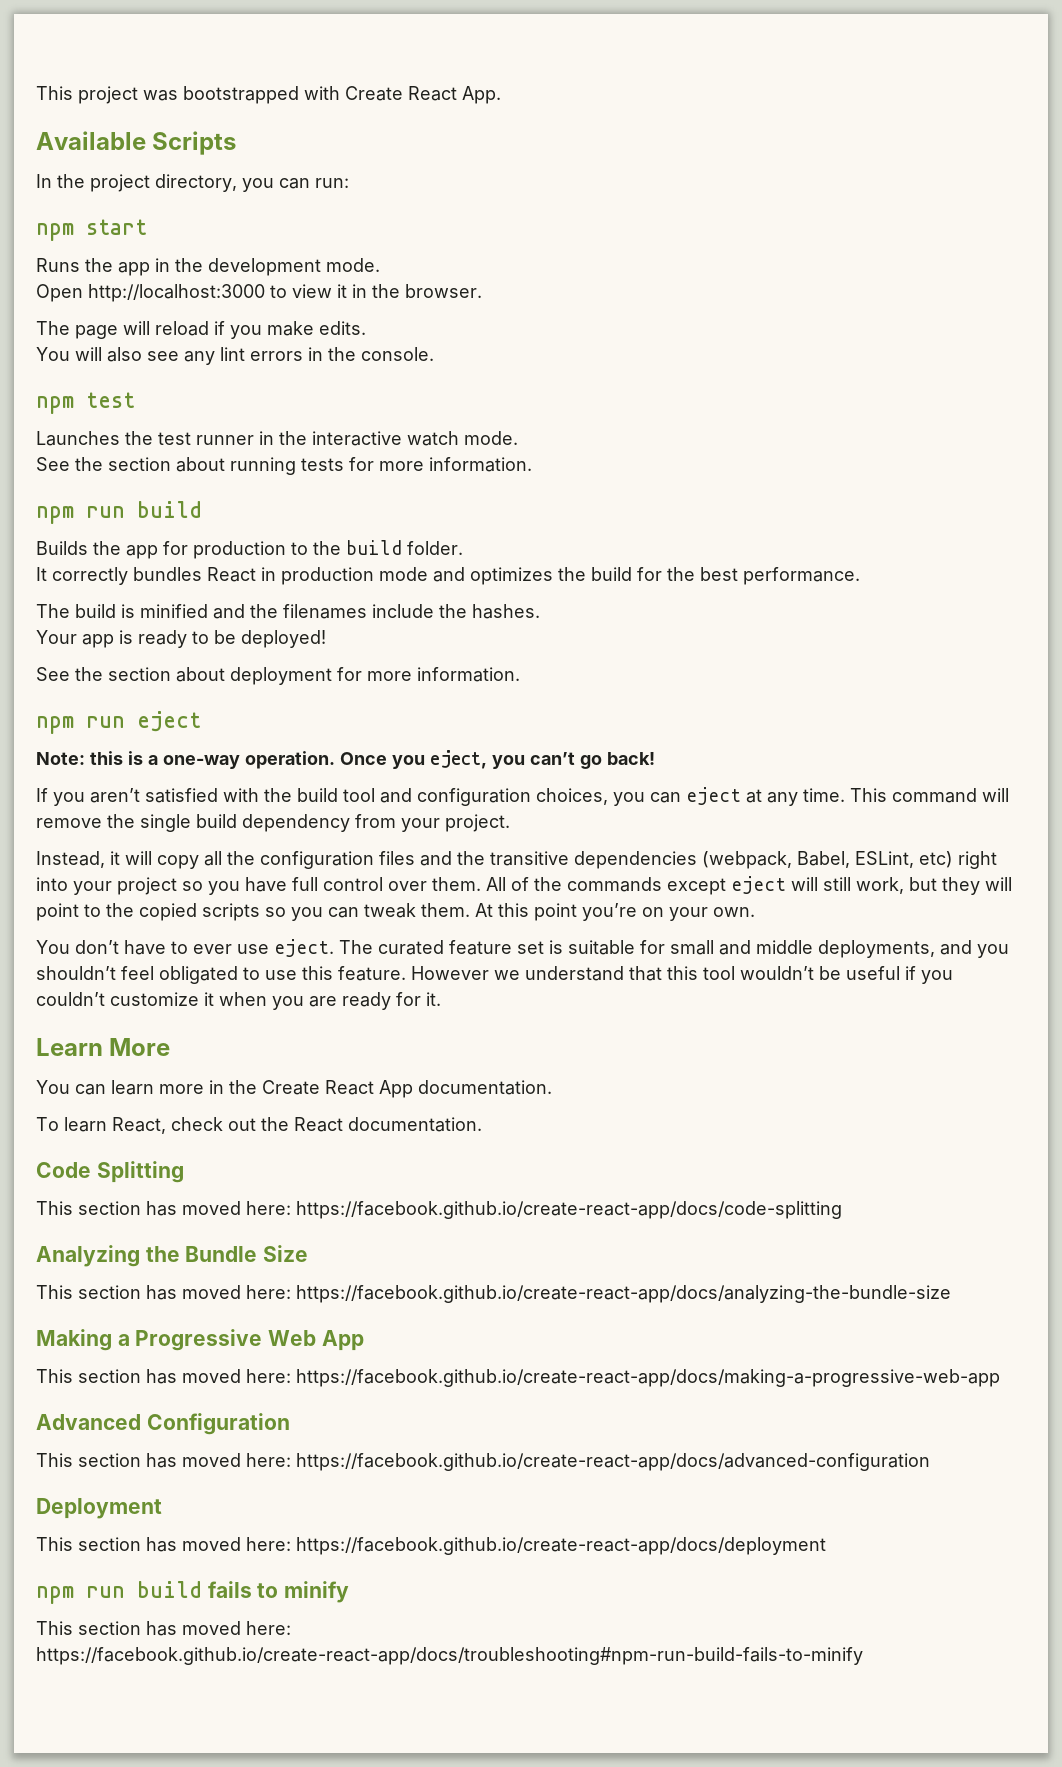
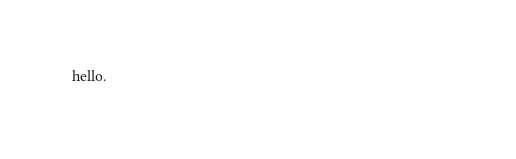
- This project was bootstrapped with Create React App.
- Available Scripts
- In the project directory, you can run:
- npm start
- Runs the app in the development mode.
- Open http://localhost:3000 to view it in the browser.
- The page will reload if you make edits.
- You will also see any lint errors in the console.
- npm test
- Launches the test runner in the interactive watch mode.
- See the section about running tests for more information.
- npm run build
- Builds the app for production to the build folder.
- It correctly bundles React in production mode and optimizes the build for the best performance.
- The build is minified and the filenames include the hashes.
- Your app is ready to be deployed!
- See the section about deployment for more information.
- npm run eject
- Note: this is a one-way operation. Once you eject, you can’t go back!
- If you aren’t satisfied with the build tool and configuration choices, you can eject at any time. This command will remove the single build dependency from your project.
- Instead, it will copy all the configuration files and the transitive dependencies (webpack, Babel, ESLint, etc) right into your project so you have full control over them. All of the commands except eject will still work, but they will point to the copied scripts so you can tweak them. At this point you’re on your own.
- You don’t have to ever use eject. The curated feature set is suitable for small and middle deployments, and you shouldn’t feel obligated to use this feature. However we understand that this tool wouldn’t be useful if you couldn’t customize it when you are ready for it.
- Learn More
- You can learn more in the Create React App documentation.
- To learn React, check out the React documentation.
- Code Splitting
- This section has moved here: https://facebook.github.io/create-react-app/docs/code-splitting
- Analyzing the Bundle Size
- This section has moved here: https://facebook.github.io/create-react-app/docs/analyzing-the-bundle-size
- Making a Progressive Web App
- This section has moved here: https://facebook.github.io/create-react-app/docs/making-a-progressive-web-app
- Advanced Configuration
- This section has moved here: https://facebook.github.io/create-react-app/docs/advanced-configuration
- Deployment
- This section has moved here: https://facebook.github.io/create-react-app/docs/deployment
- npm run build fails to minify
- This section has moved here: https://facebook.github.io/create-react-app/docs/troubleshooting#npm-run-build-fails-to-minify
+ hello.

